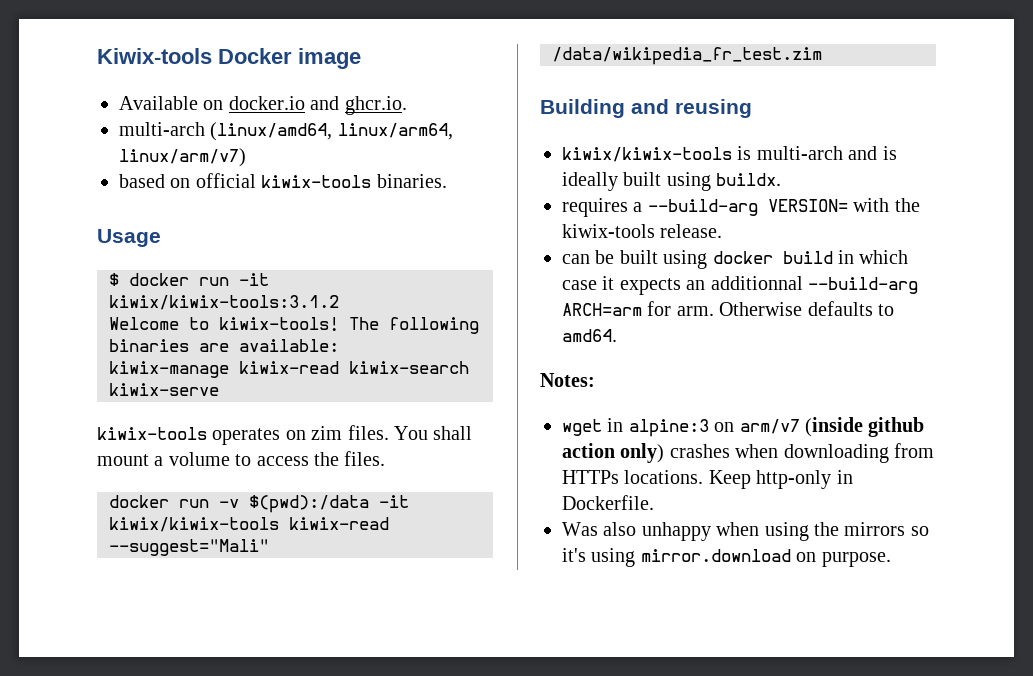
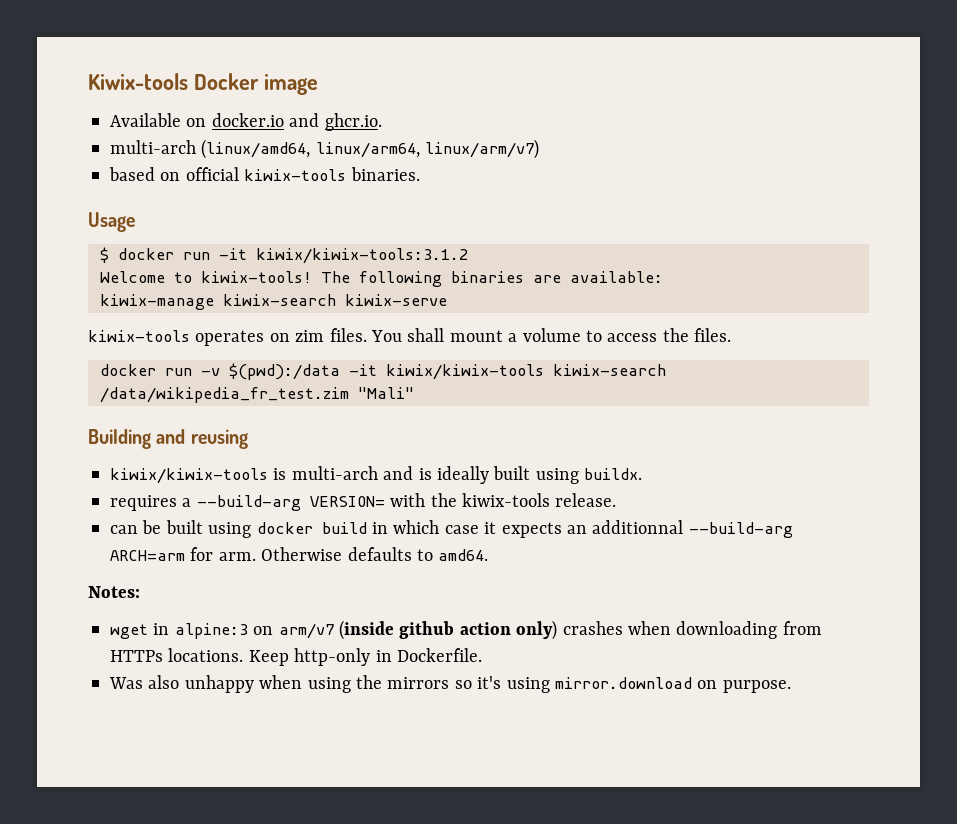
- kiwix-manage kiwix-read kiwix-search kiwix-serve
+ kiwix-manage kiwix-search kiwix-serve
- docker run -v $(pwd):/data -it kiwix/kiwix-tools kiwix-read --suggest="Mali" /data/wikipedia_fr_test.zim
+ docker run -v $(pwd):/data -it kiwix/kiwix-tools kiwix-search /data/wikipedia_fr_test.zim "Mali"

